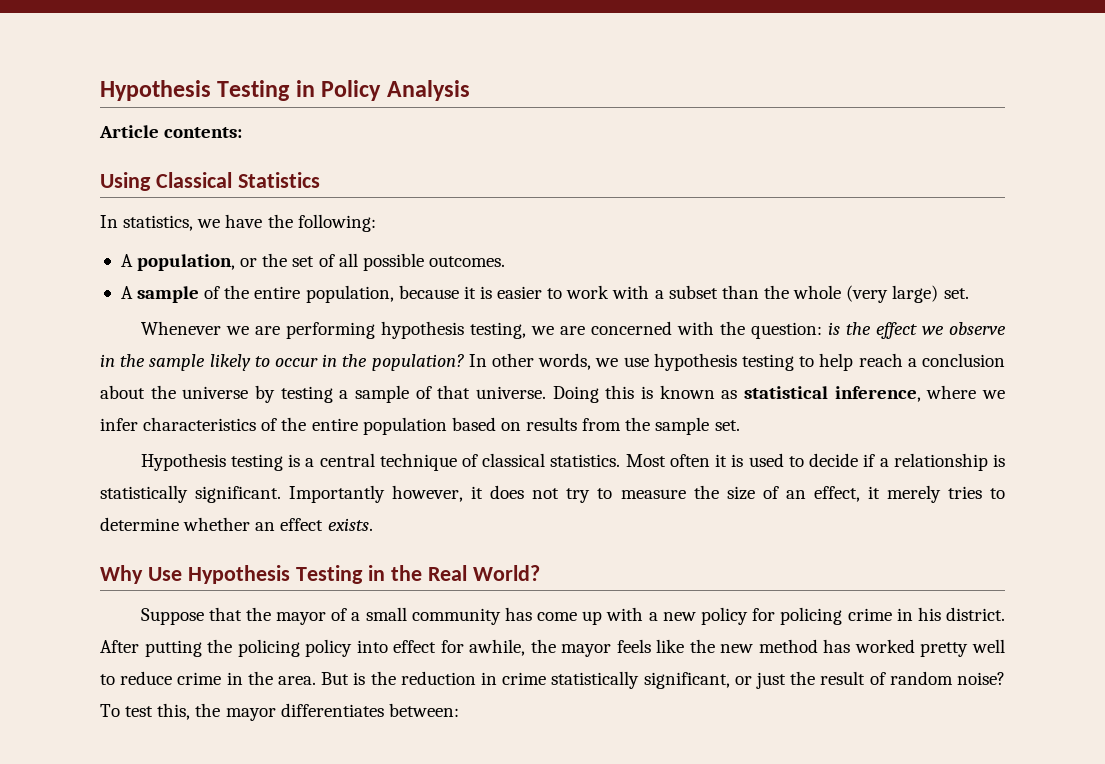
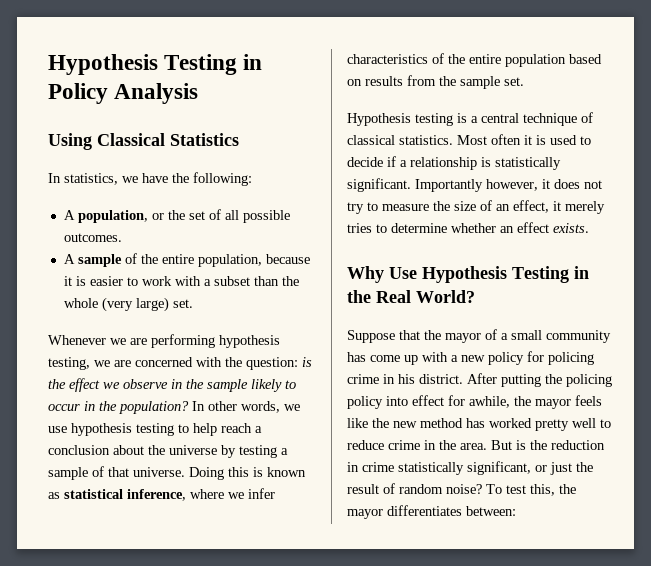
- Article contents:

